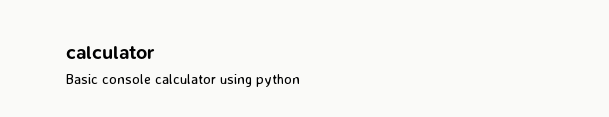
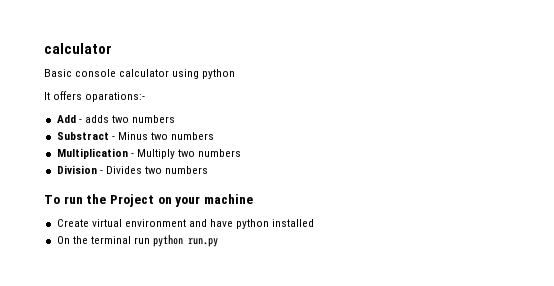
+ It offers oparations:-
+ Add - adds two numbers
+ Substract - Minus two numbers
+ Multiplication - Multiply two numbers
+ Division - Divides two numbers
+ To run the Project on your machine
+ Create virtual environment and have python installed
+ On the terminal run python run.py

